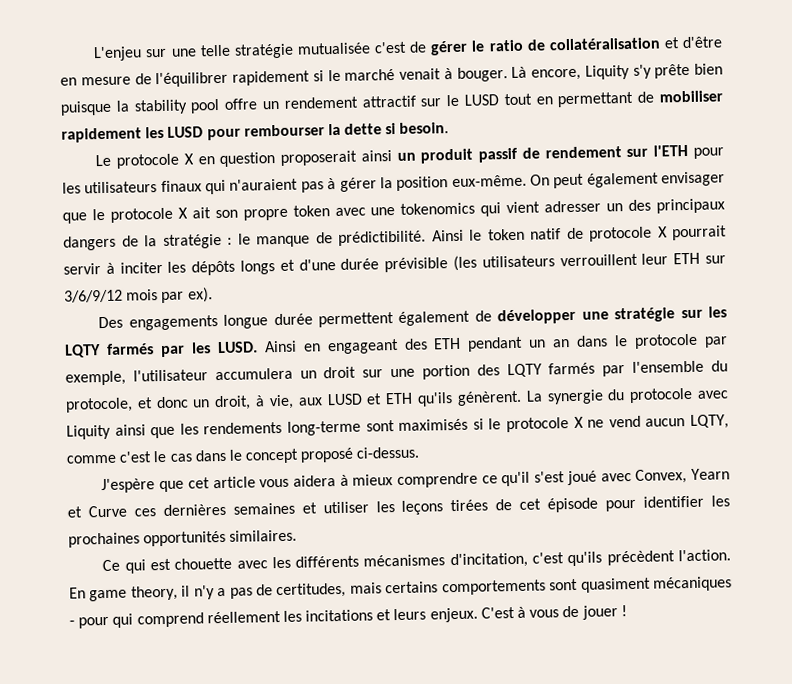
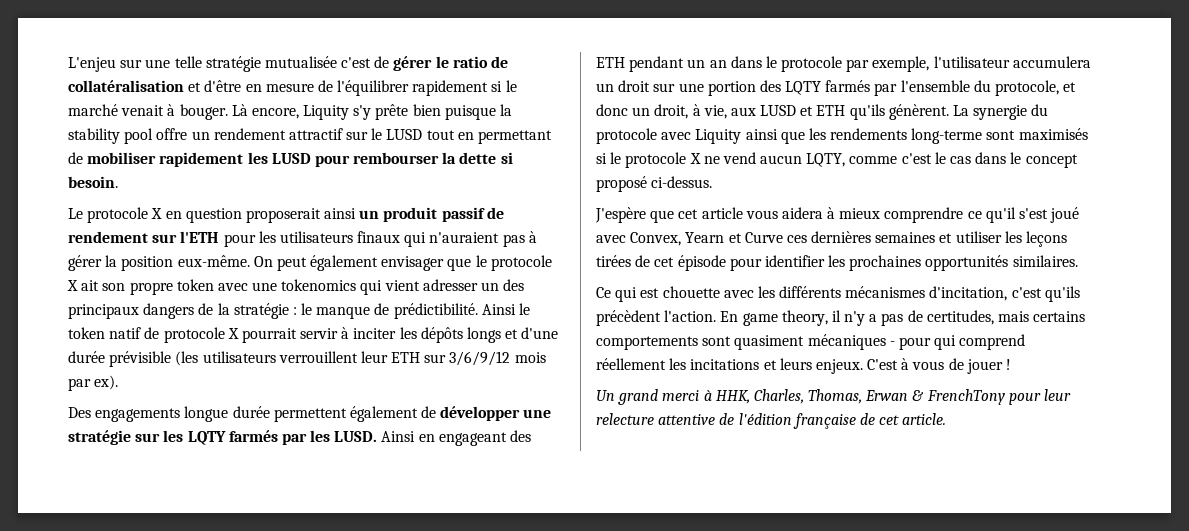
+ Un grand merci à HHK, Charles, Thomas, Erwan & FrenchTony pour leur relecture attentive de l'édition française de cet article.

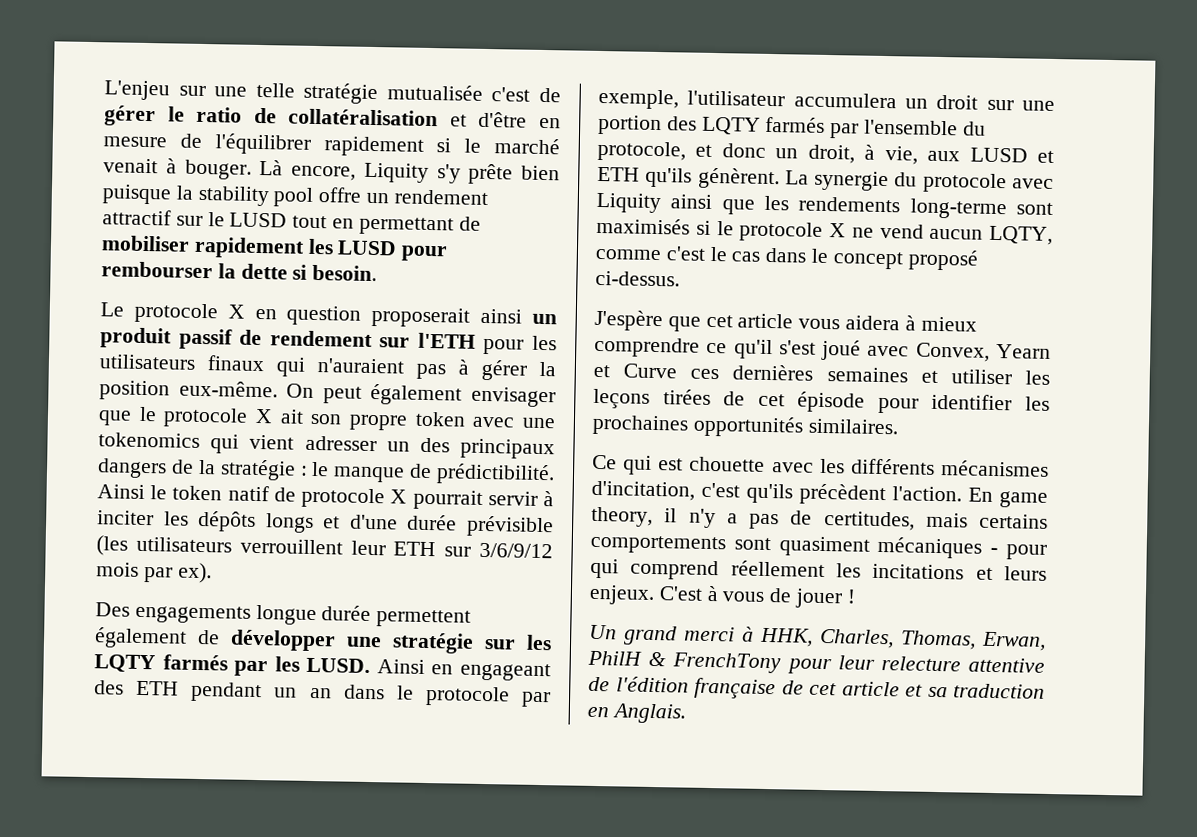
- Un grand merci à HHK, Charles, Thomas, Erwan & FrenchTony pour leur relecture attentive de l'édition française de cet article.
+ Un grand merci à HHK, Charles, Thomas, Erwan, PhilH & FrenchTony pour leur relecture attentive de l'édition française de cet article et sa traduction en Anglais.

